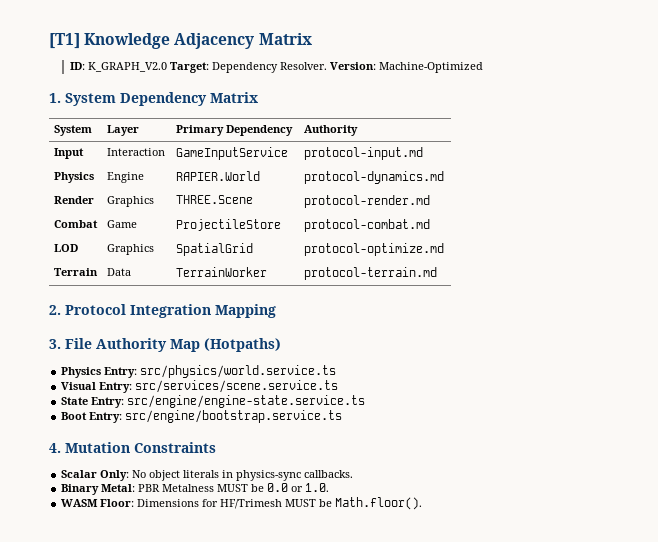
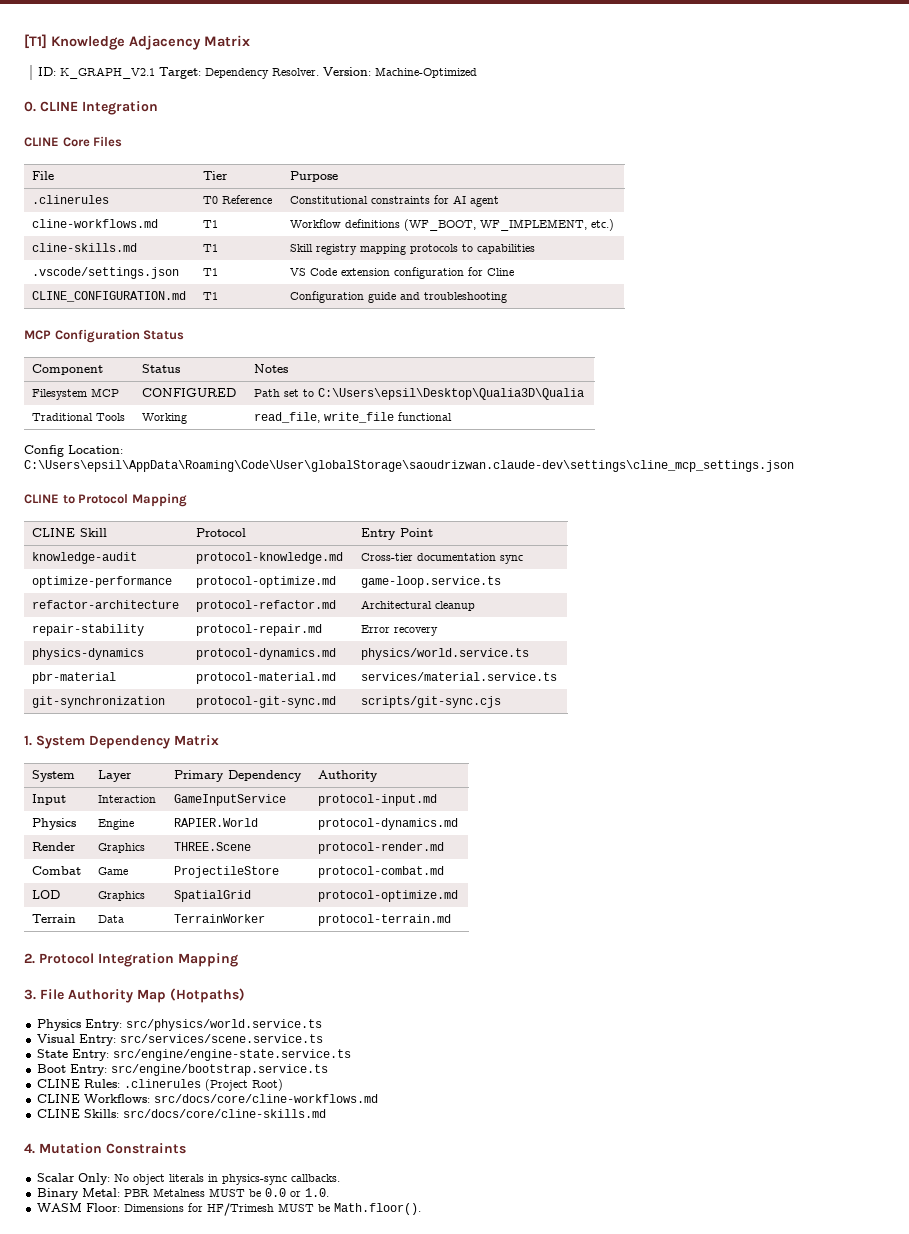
- ID: K_GRAPH_V2.0 Target: Dependency Resolver.
+ ID: K_GRAPH_V2.1 Target: Dependency Resolver.
+ 0. CLINE Integration
+ CLINE Core Files
+ File | Tier | Purpose
+ .clinerules | T0 Reference | Constitutional constraints for AI agent
+ cline-workflows.md | T1 | Workflow definitions (WF_BOOT, WF_IMPLEMENT, etc.)
+ cline-skills.md | T1 | Skill registry mapping protocols to capabilities
+ .vscode/settings.json | T1 | VS Code extension configuration for Cline
+ CLINE_CONFIGURATION.md | T1 | Configuration guide and troubleshooting
+ MCP Configuration Status
+ Component | Status | Notes
+ Filesystem MCP | CONFIGURED | Path set to C:\Users\epsil\Desktop\Qualia3D\Qualia
+ Traditional Tools | Working | read_file, write_file functional
+ Config Location: C:\Users\epsil\AppData\Roaming\Code\User\globalStorage\saoudrizwan.claude-dev\settings\cline_mcp_settings.json
+ CLINE to Protocol Mapping
+ CLINE Skill | Protocol | Entry Point
+ knowledge-audit | protocol-knowledge.md | Cross-tier documentation sync
+ optimize-performance | protocol-optimize.md | game-loop.service.ts
+ refactor-architecture | protocol-refactor.md | Architectural cleanup
+ repair-stability | protocol-repair.md | Error recovery
+ physics-dynamics | protocol-dynamics.md | physics/world.service.ts
+ pbr-material | protocol-material.md | services/material.service.ts
+ git-synchronization | protocol-git-sync.md | scripts/git-sync.cjs
+ CLINE Rules: .clinerules (Project Root)
+ CLINE Workflows: src/docs/core/cline-workflows.md
+ CLINE Skills: src/docs/core/cline-skills.md

